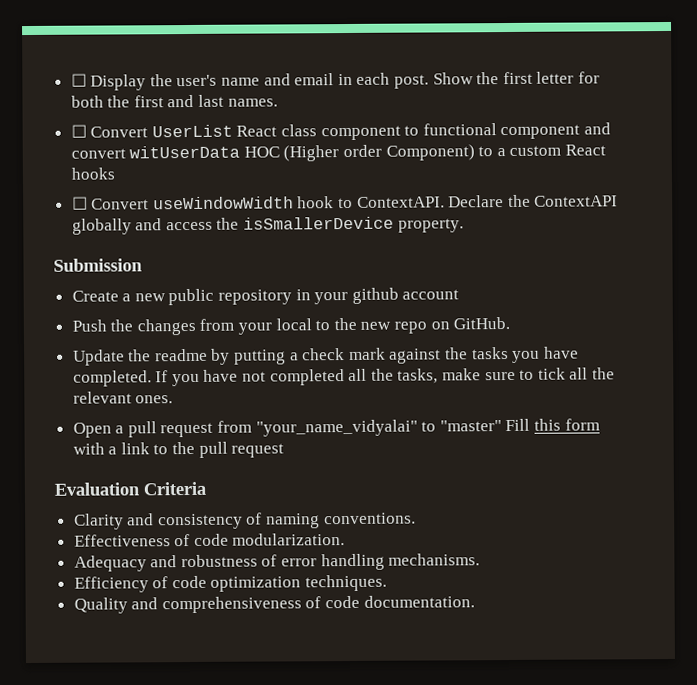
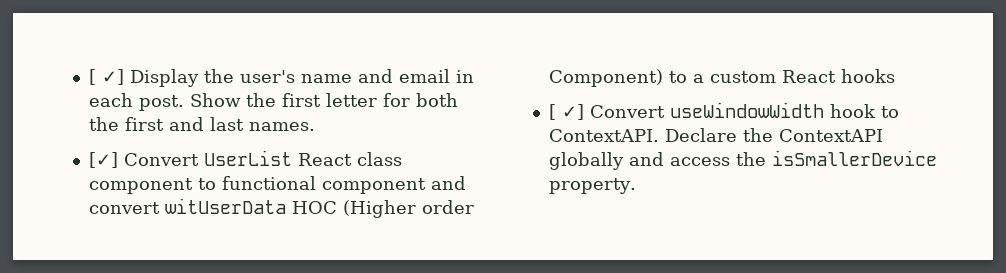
- ☐ Display the user's name and email in each post.
+ [ ✓] Display the user's name and email in each post.
- ☐ Convert UserList React class component to functional component and convert witUserData HOC (Higher order Component) to a custom React hooks
+ [✓] Convert UserList React class component to functional component and convert witUserData HOC (Higher order Component) to a custom React hooks
- ☐ Convert useWindowWidth hook to ContextAPI.
+ [ ✓] Convert useWindowWidth hook to ContextAPI.
- Submission
- Create a new public repository in your github account
- Push the changes from your local to the new repo on GitHub.
- Update the readme by putting a check mark against the tasks you have completed. If you have not completed all the tasks, make sure to tick all the relevant ones.
- Open a pull request from "your_name_vidyalai" to "master" Fill this form with a link to the pull request
- Evaluation Criteria
- Clarity and consistency of naming conventions.
- Effectiveness of code modularization.
- Adequacy and robustness of error handling mechanisms.
- Efficiency of code optimization techniques.
- Quality and comprehensiveness of code documentation.

